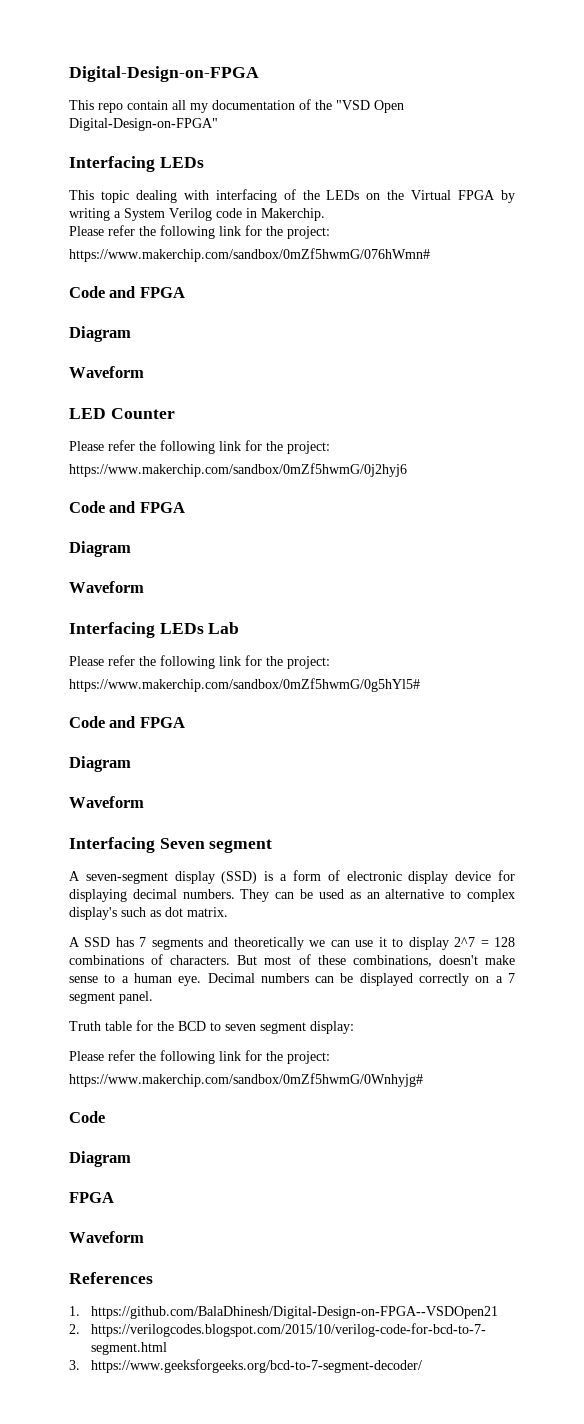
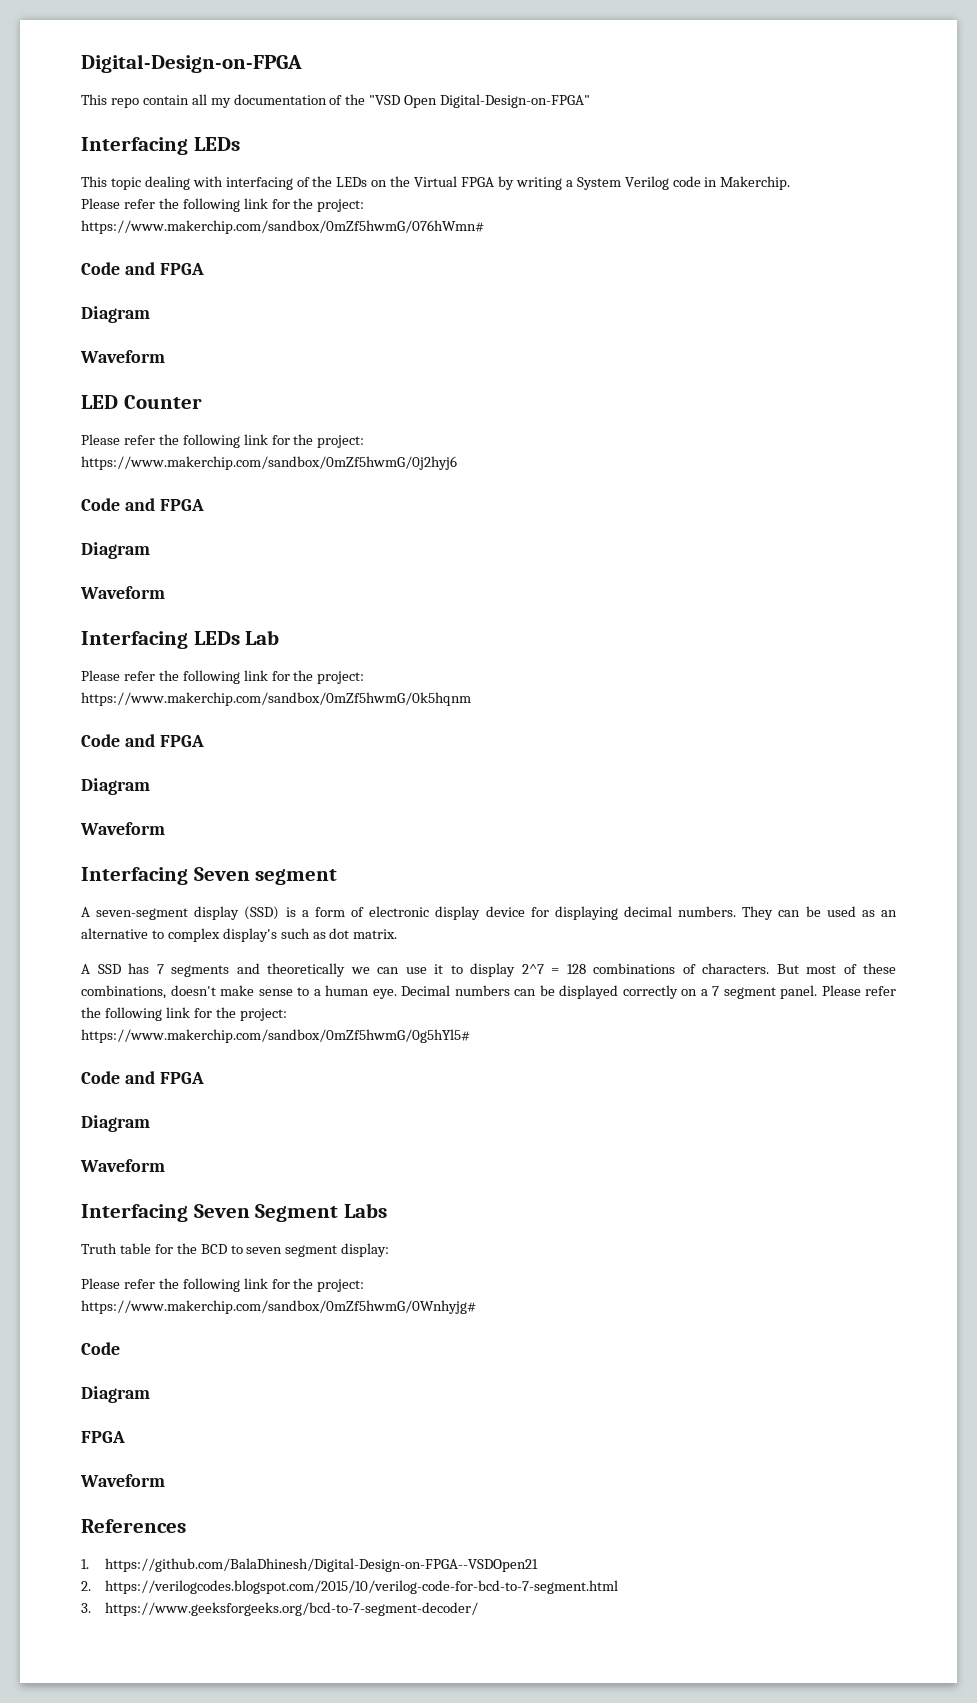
- https://www.makerchip.com/sandbox/0mZf5hwmG/0g5hYl5#
+ https://www.makerchip.com/sandbox/0mZf5hwmG/0k5hqnm
- Decimal numbers can be displayed correctly on a 7 segment panel.
+ Decimal numbers can be displayed correctly on a 7 segment panel. Please refer the following link for the project:
+ https://www.makerchip.com/sandbox/0mZf5hwmG/0g5hYl5#
+ Code and FPGA
+ Diagram
+ Waveform
+ Interfacing Seven Segment Labs

